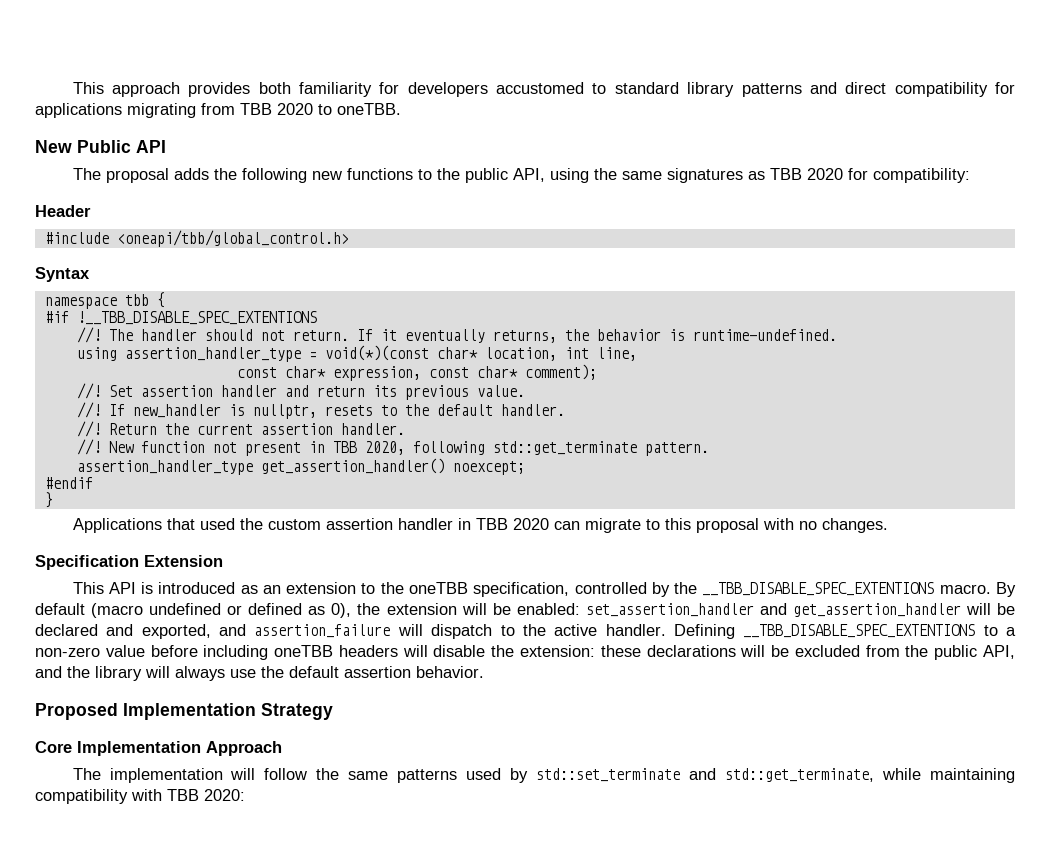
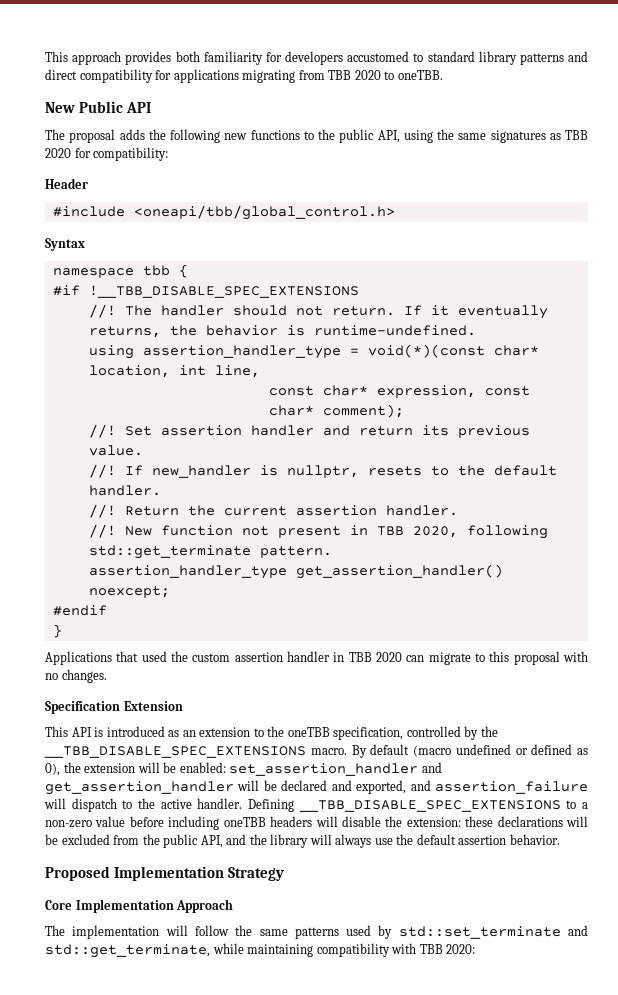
- #if !__TBB_DISABLE_SPEC_EXTENTIONS
+ #if !__TBB_DISABLE_SPEC_EXTENSIONS
- This API is introduced as an extension to the oneTBB specification, controlled by the __TBB_DISABLE_SPEC_EXTENTIONS macro.
+ This API is introduced as an extension to the oneTBB specification, controlled by the __TBB_DISABLE_SPEC_EXTENSIONS macro.
- Defining __TBB_DISABLE_SPEC_EXTENTIONS to a non-zero value before including oneTBB headers will disable the extension: these declarations will be excluded from the public API, and the library will always use the default assertion behavior.
+ Defining __TBB_DISABLE_SPEC_EXTENSIONS to a non-zero value before including oneTBB headers will disable the extension: these declarations will be excluded from the public API, and the library will always use the default assertion behavior.

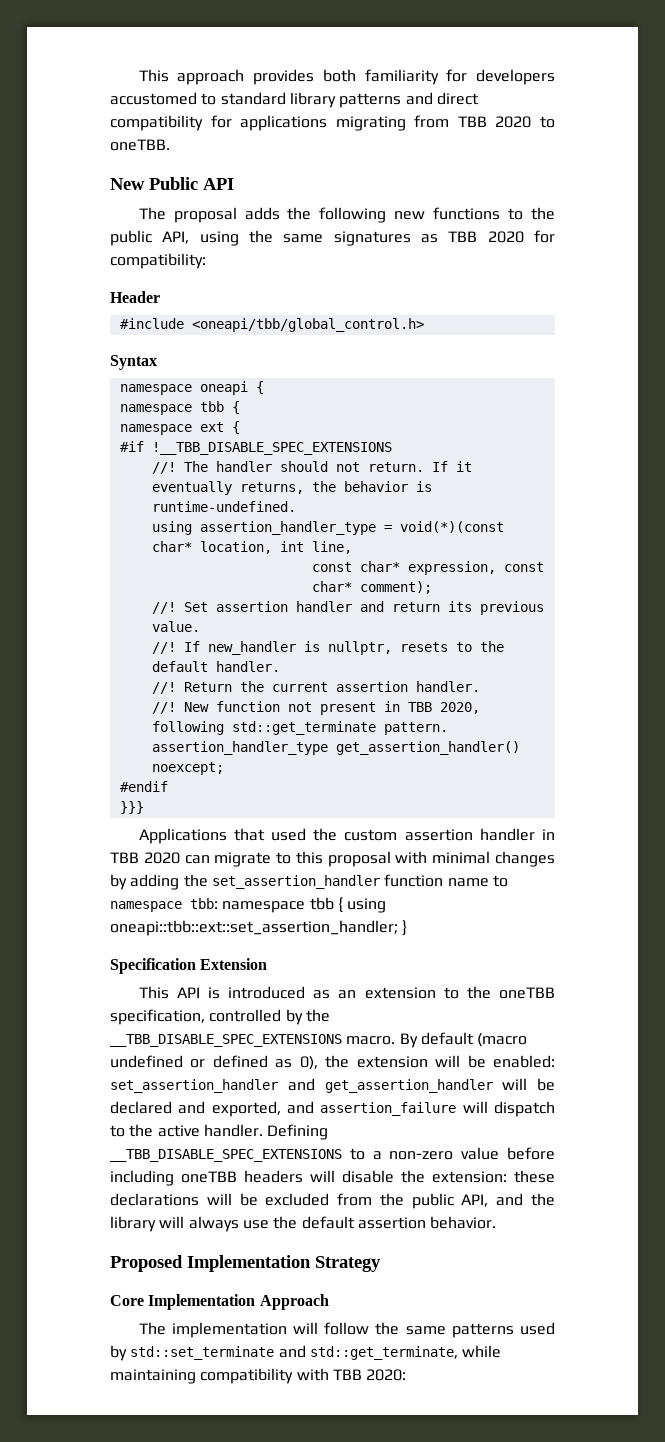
+ namespace oneapi {
  namespace tbb {
+ namespace ext {
- }
+ }}}
- Applications that used the custom assertion handler in TBB 2020 can migrate to this proposal with no changes.
+ Applications that used the custom assertion handler in TBB 2020 can migrate to this proposal with minimal changes by adding the set_assertion_handler function name to namespace tbb: namespace tbb { using oneapi::tbb::ext::set_assertion_handler; }

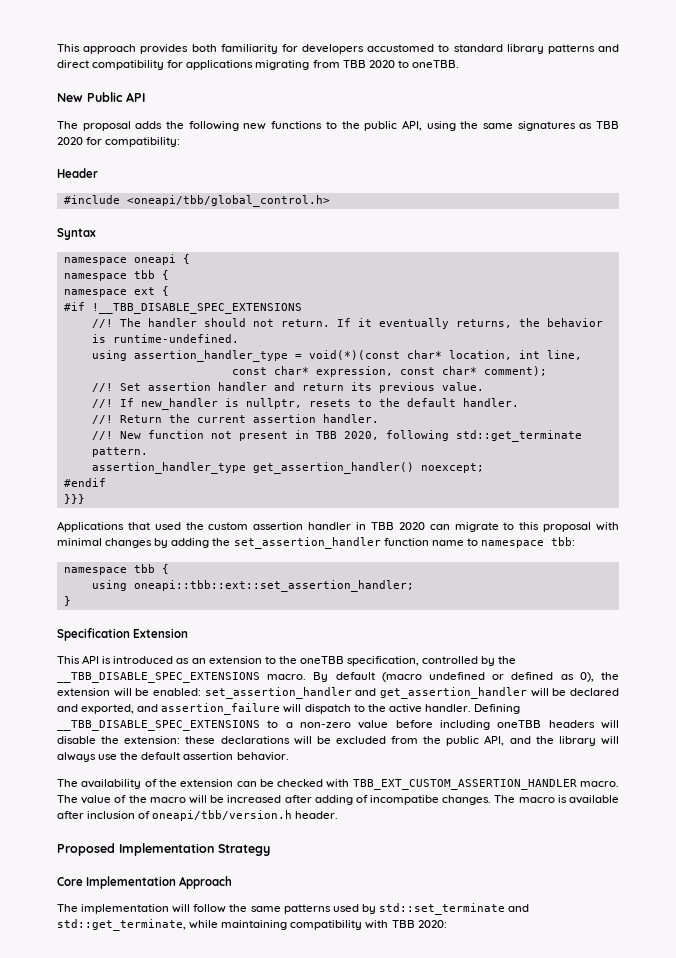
- Applications that used the custom assertion handler in TBB 2020 can migrate to this proposal with minimal changes by adding the set_assertion_handler function name to namespace tbb: namespace tbb { using oneapi::tbb::ext::set_assertion_handler; }
+ Applications that used the custom assertion handler in TBB 2020 can migrate to this proposal with minimal changes by adding the set_assertion_handler function name to namespace tbb:
+ namespace tbb {
+ using oneapi::tbb::ext::set_assertion_handler;
+ }
+ The availability of the extension can be checked with TBB_EXT_CUSTOM_ASSERTION_HANDLER macro. The value of the macro will be increased after adding of incompatibe changes. The macro is available after inclusion of oneapi/tbb/version.h header.

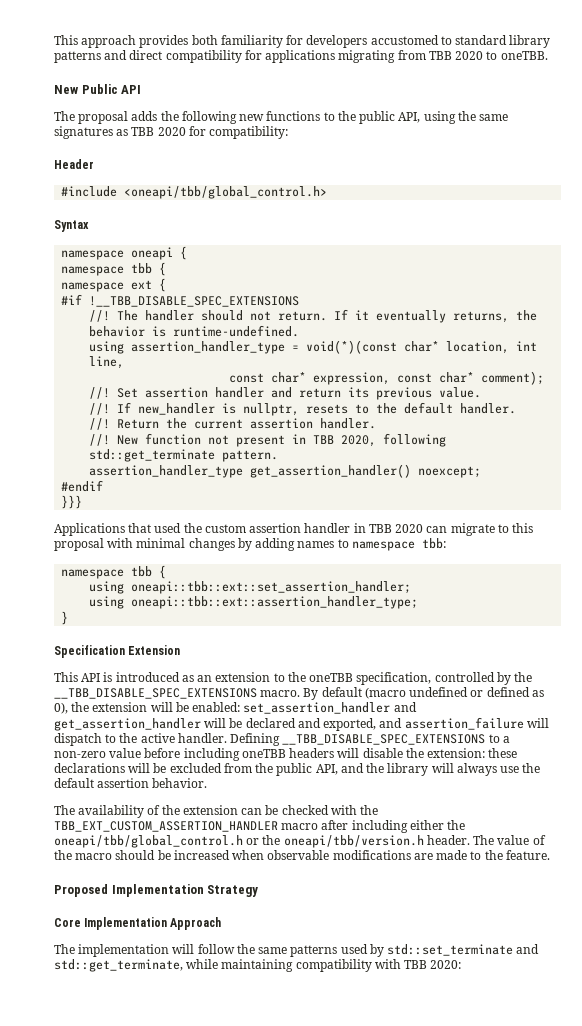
- Applications that used the custom assertion handler in TBB 2020 can migrate to this proposal with minimal changes by adding the set_assertion_handler function name to namespace tbb:
+ Applications that used the custom assertion handler in TBB 2020 can migrate to this proposal with minimal changes by adding names to namespace tbb:
+ using oneapi::tbb::ext::assertion_handler_type;
- The availability of the extension can be checked with TBB_EXT_CUSTOM_ASSERTION_HANDLER macro.
+ The availability of the extension can be checked with the TBB_EXT_CUSTOM_ASSERTION_HANDLER macro after including either the oneapi/tbb/global_control.h or the oneapi/tbb/version.h header.
- The value of the macro will be increased after adding of incompatibe changes. The macro is available after inclusion of oneapi/tbb/version.h header.
+ The value of the macro should be increased when observable modifications are made to the feature.

